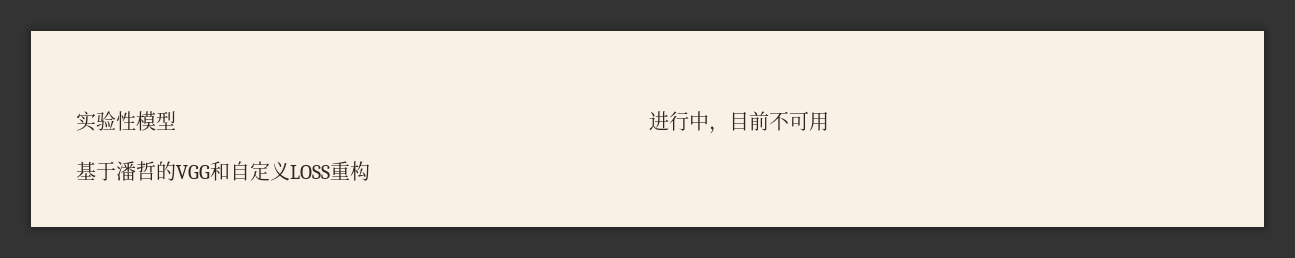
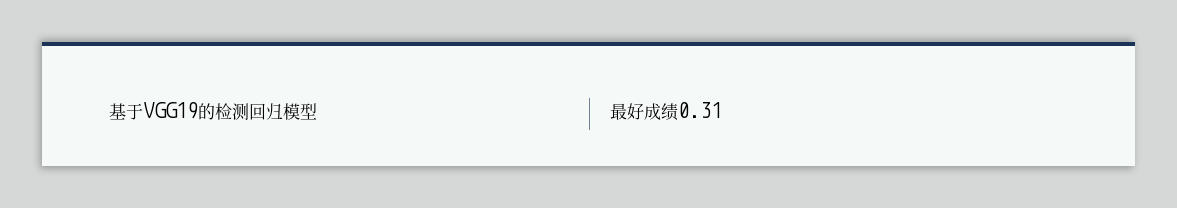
- 实验性模型
- 基于潘哲的VGG和自定义LOSS重构
- 进行中，目前不可用
+ 基于VGG19的检测回归模型
+ 最好成绩0.31

